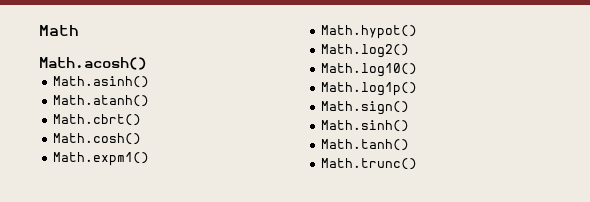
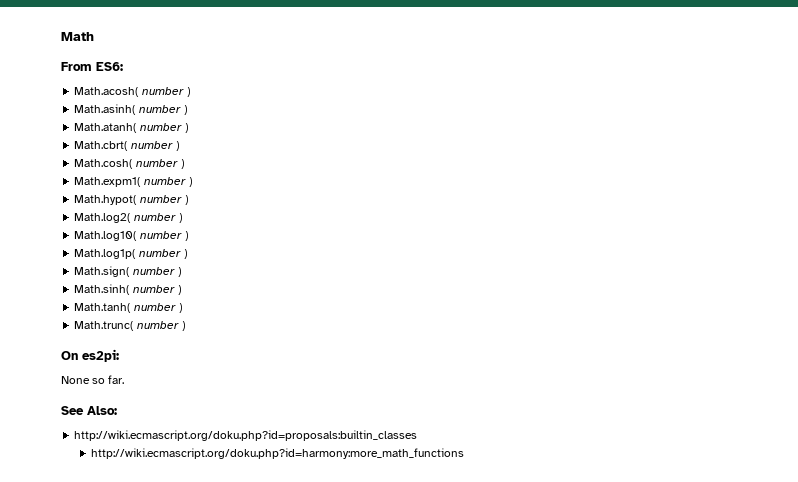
- Math.acosh()
- Math.asinh()
- Math.atanh()
- Math.cbrt()
- Math.cosh()
- Math.expm1()
- Math.hypot()
- Math.log2()
- Math.log10()
- Math.log1p()
- Math.sign()
- Math.sinh()
- Math.tanh()
- Math.trunc()
+ From ES6:
+ Math.acosh( number )
+ Math.asinh( number )
+ Math.atanh( number )
+ Math.cbrt( number )
+ Math.cosh( number )
+ Math.expm1( number )
+ Math.hypot( number )
+ Math.log2( number )
+ Math.log10( number )
+ Math.log1p( number )
+ Math.sign( number )
+ Math.sinh( number )
+ Math.tanh( number )
+ Math.trunc( number )
+ On es2pi:
+ None so far.
+ See Also:
+ http://wiki.ecmascript.org/doku.php?id=proposals:builtin_classes
+ http://wiki.ecmascript.org/doku.php?id=harmony:more_math_functions

